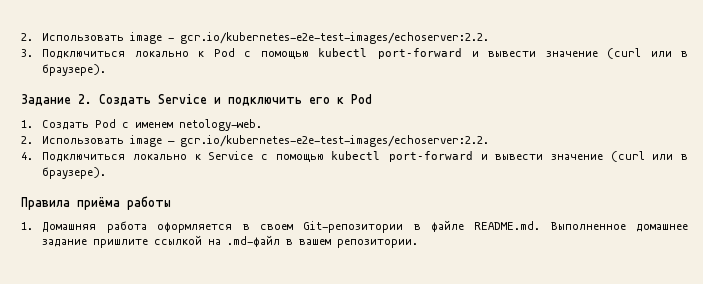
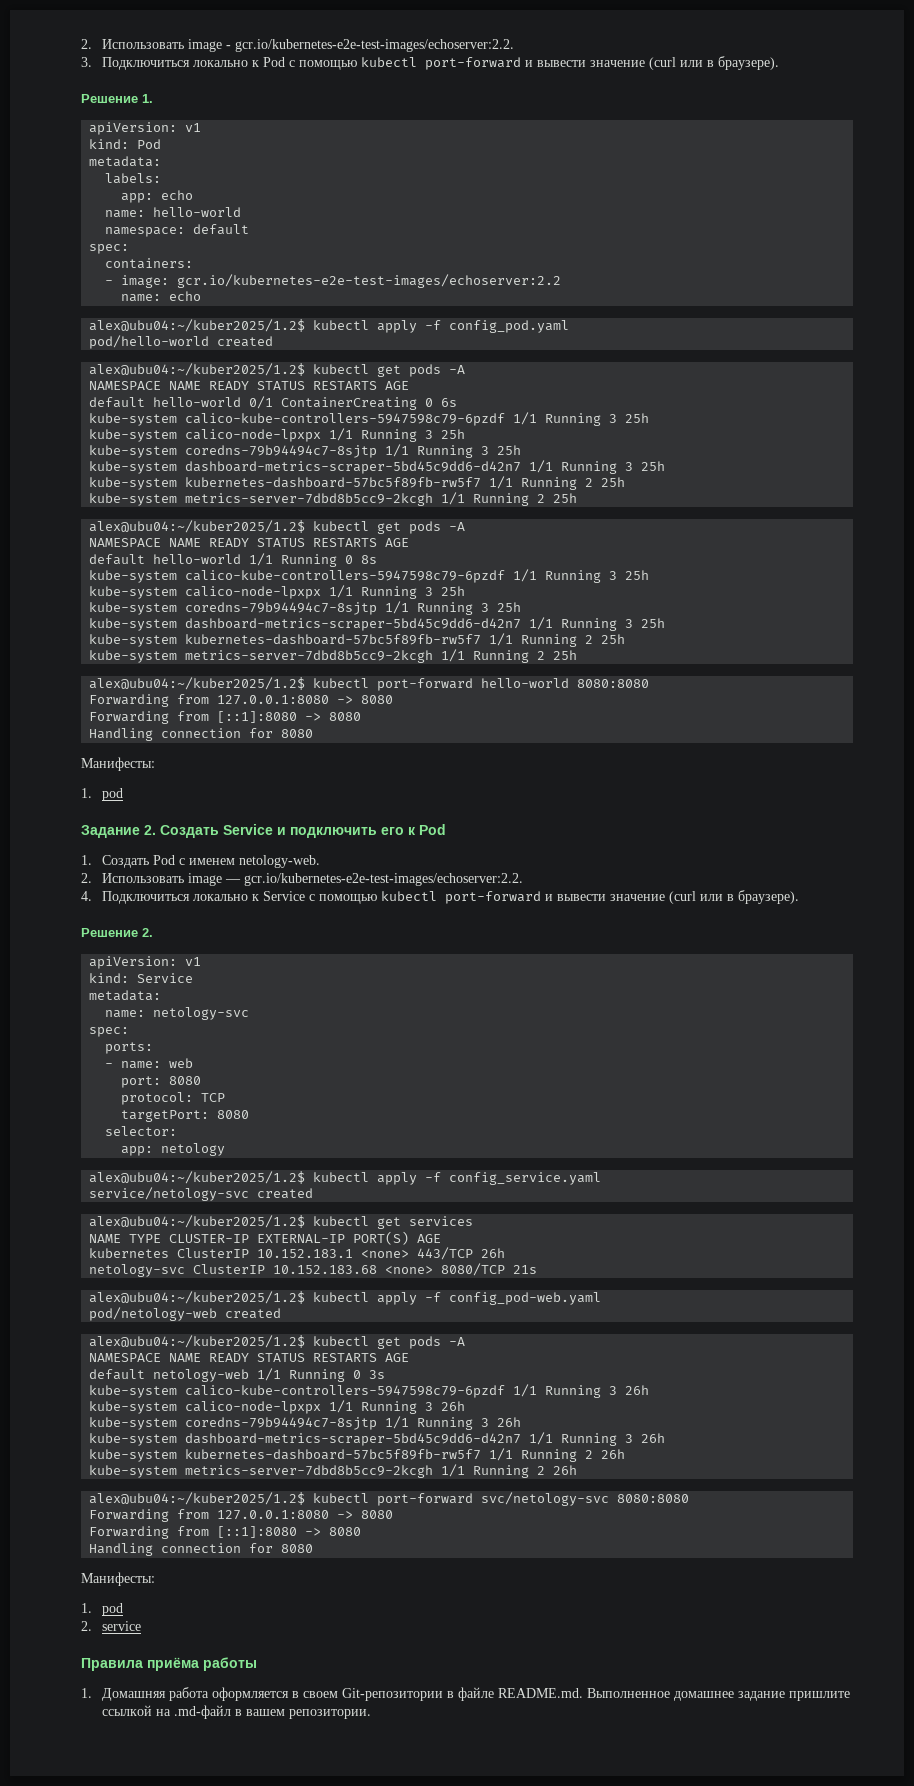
+ Решение 1.
+ apiVersion: v1
+ kind: Pod
+ metadata:
+ labels:
+ app: echo
+ name: hello-world
+ namespace: default
+ spec:
+ containers:
+ - image: gcr.io/kubernetes-e2e-test-images/echoserver:2.2
+ name: echo
+ alex@ubu04:~/kuber2025/1.2$ kubectl apply -f config_pod.yaml
+ pod/hello-world created
+ alex@ubu04:~/kuber2025/1.2$ kubectl get pods -A
+ NAMESPACE NAME READY STATUS RESTARTS AGE
+ default hello-world 0/1 ContainerCreating 0 6s
+ kube-system calico-kube-controllers-5947598c79-6pzdf 1/1 Running 3 25h
+ kube-system calico-node-lpxpx 1/1 Running 3 25h
+ kube-system coredns-79b94494c7-8sjtp 1/1 Running 3 25h
+ kube-system dashboard-metrics-scraper-5bd45c9dd6-d42n7 1/1 Running 3 25h
+ kube-system kubernetes-dashboard-57bc5f89fb-rw5f7 1/1 Running 2 25h
+ kube-system metrics-server-7dbd8b5cc9-2kcgh 1/1 Running 2 25h
+ alex@ubu04:~/kuber2025/1.2$ kubectl get pods -A
+ NAMESPACE NAME READY STATUS RESTARTS AGE
+ default hello-world 1/1 Running 0 8s
+ kube-system calico-kube-controllers-5947598c79-6pzdf 1/1 Running 3 25h
+ kube-system calico-node-lpxpx 1/1 Running 3 25h
+ kube-system coredns-79b94494c7-8sjtp 1/1 Running 3 25h
+ kube-system dashboard-metrics-scraper-5bd45c9dd6-d42n7 1/1 Running 3 25h
+ kube-system kubernetes-dashboard-57bc5f89fb-rw5f7 1/1 Running 2 25h
+ kube-system metrics-server-7dbd8b5cc9-2kcgh 1/1 Running 2 25h
+ alex@ubu04:~/kuber2025/1.2$ kubectl port-forward hello-world 8080:8080
+ Forwarding from 127.0.0.1:8080 -> 8080
+ Forwarding from [::1]:8080 -> 8080
+ Handling connection for 8080
+ Манифесты:
+ 1. pod
+ Решение 2.
+ apiVersion: v1
+ kind: Service
+ metadata:
+ name: netology-svc
+ spec:
+ ports:
+ - name: web
+ port: 8080
+ protocol: TCP
+ targetPort: 8080
+ selector:
+ app: netology
+ alex@ubu04:~/kuber2025/1.2$ kubectl apply -f config_service.yaml
+ service/netology-svc created
+ alex@ubu04:~/kuber2025/1.2$ kubectl get services
+ NAME TYPE CLUSTER-IP EXTERNAL-IP PORT(S) AGE
+ kubernetes ClusterIP 10.152.183.1 <none> 443/TCP 26h
+ netology-svc ClusterIP 10.152.183.68 <none> 8080/TCP 21s
+ alex@ubu04:~/kuber2025/1.2$ kubectl apply -f config_pod-web.yaml
+ pod/netology-web created
+ alex@ubu04:~/kuber2025/1.2$ kubectl get pods -A
+ NAMESPACE NAME READY STATUS RESTARTS AGE
+ default netology-web 1/1 Running 0 3s
+ kube-system calico-kube-controllers-5947598c79-6pzdf 1/1 Running 3 26h
+ kube-system calico-node-lpxpx 1/1 Running 3 26h
+ kube-system coredns-79b94494c7-8sjtp 1/1 Running 3 26h
+ kube-system dashboard-metrics-scraper-5bd45c9dd6-d42n7 1/1 Running 3 26h
+ kube-system kubernetes-dashboard-57bc5f89fb-rw5f7 1/1 Running 2 26h
+ kube-system metrics-server-7dbd8b5cc9-2kcgh 1/1 Running 2 26h
+ alex@ubu04:~/kuber2025/1.2$ kubectl port-forward svc/netology-svc 8080:8080
+ Forwarding from 127.0.0.1:8080 -> 8080
+ Forwarding from [::1]:8080 -> 8080
+ Handling connection for 8080
+ Манифесты:
+ 1. pod
+ 2. service

